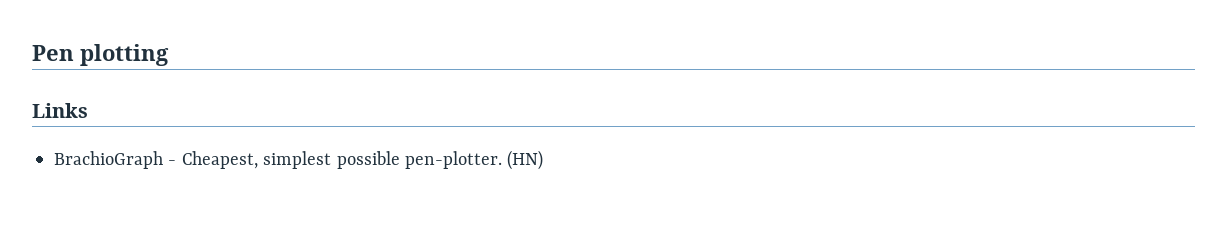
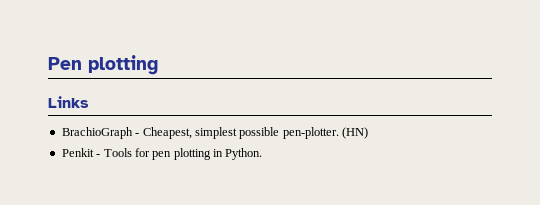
+ Penkit - Tools for pen plotting in Python.

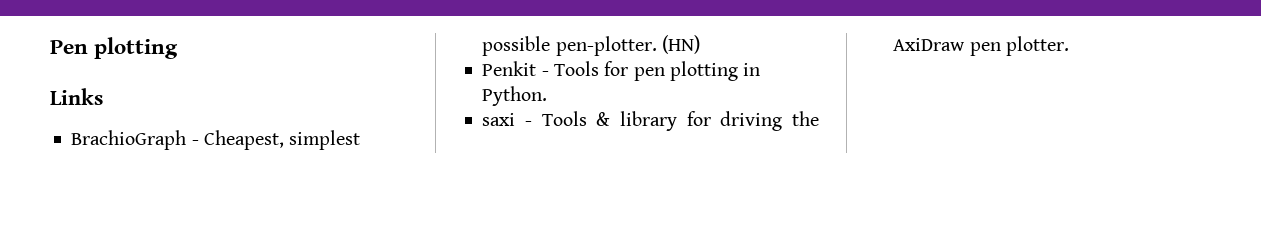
+ saxi - Tools & library for driving the AxiDraw pen plotter.

